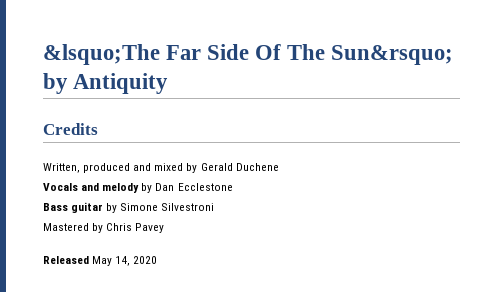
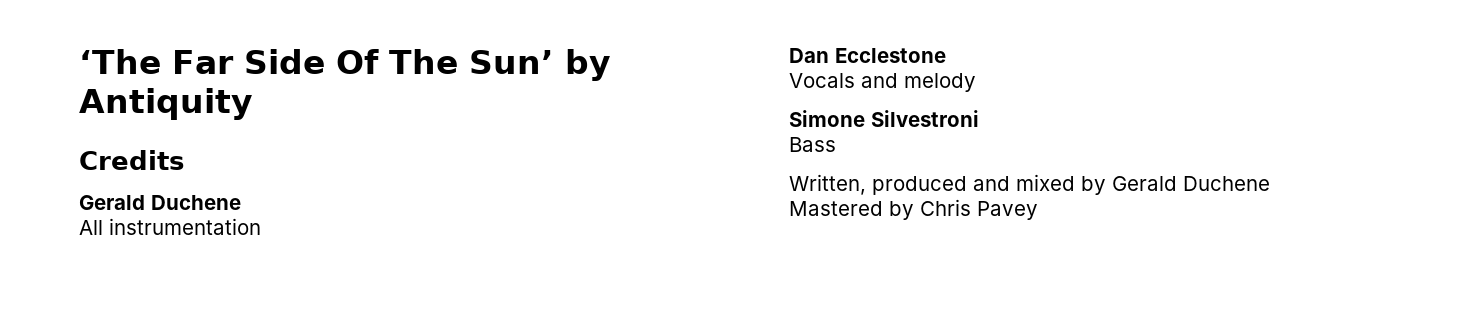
- &lsquo;The Far Side Of The Sun&rsquo; by Antiquity
+ ‘The Far Side Of The Sun’ by Antiquity
  Credits
+ Gerald Duchene
+ All instrumentation
+ Dan Ecclestone
+ Vocals and melody
+ Simone Silvestroni
+ Bass
- Vocals and melody by Dan Ecclestone
- Bass guitar by Simone Silvestroni
- Released May 14, 2020

